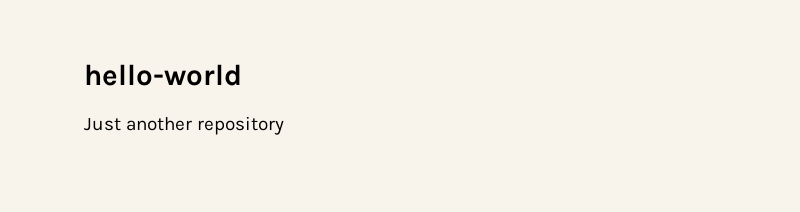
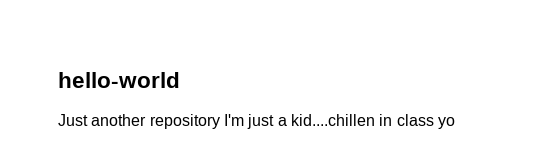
- Just another repository
+ Just another repository I'm just a kid....chillen in class yo

